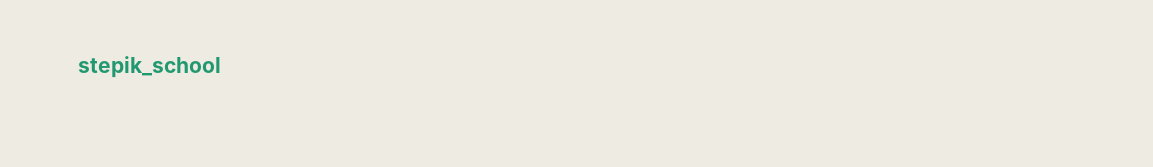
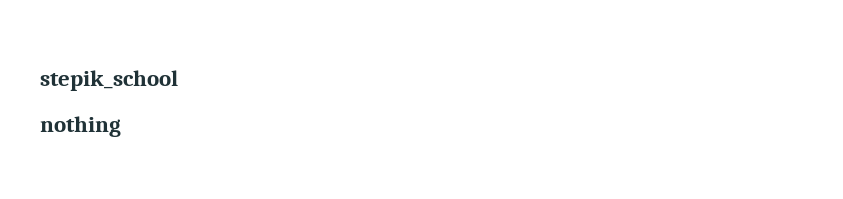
+ nothing

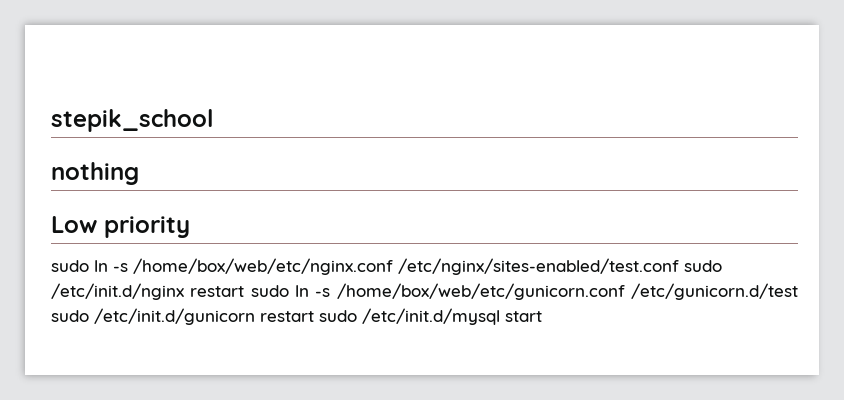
+ Low priority
+ sudo ln -s /home/box/web/etc/nginx.conf /etc/nginx/sites-enabled/test.conf sudo /etc/init.d/nginx restart sudo ln -s /home/box/web/etc/gunicorn.conf /etc/gunicorn.d/test sudo /etc/init.d/gunicorn restart sudo /etc/init.d/mysql start

